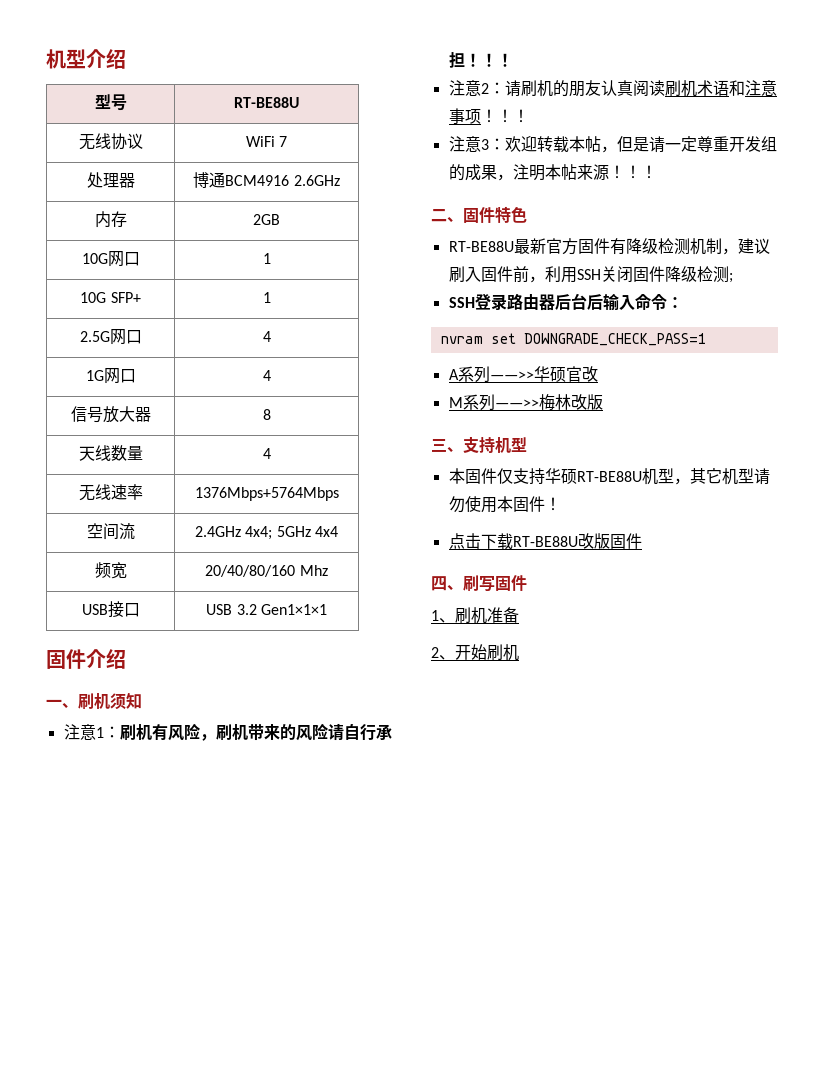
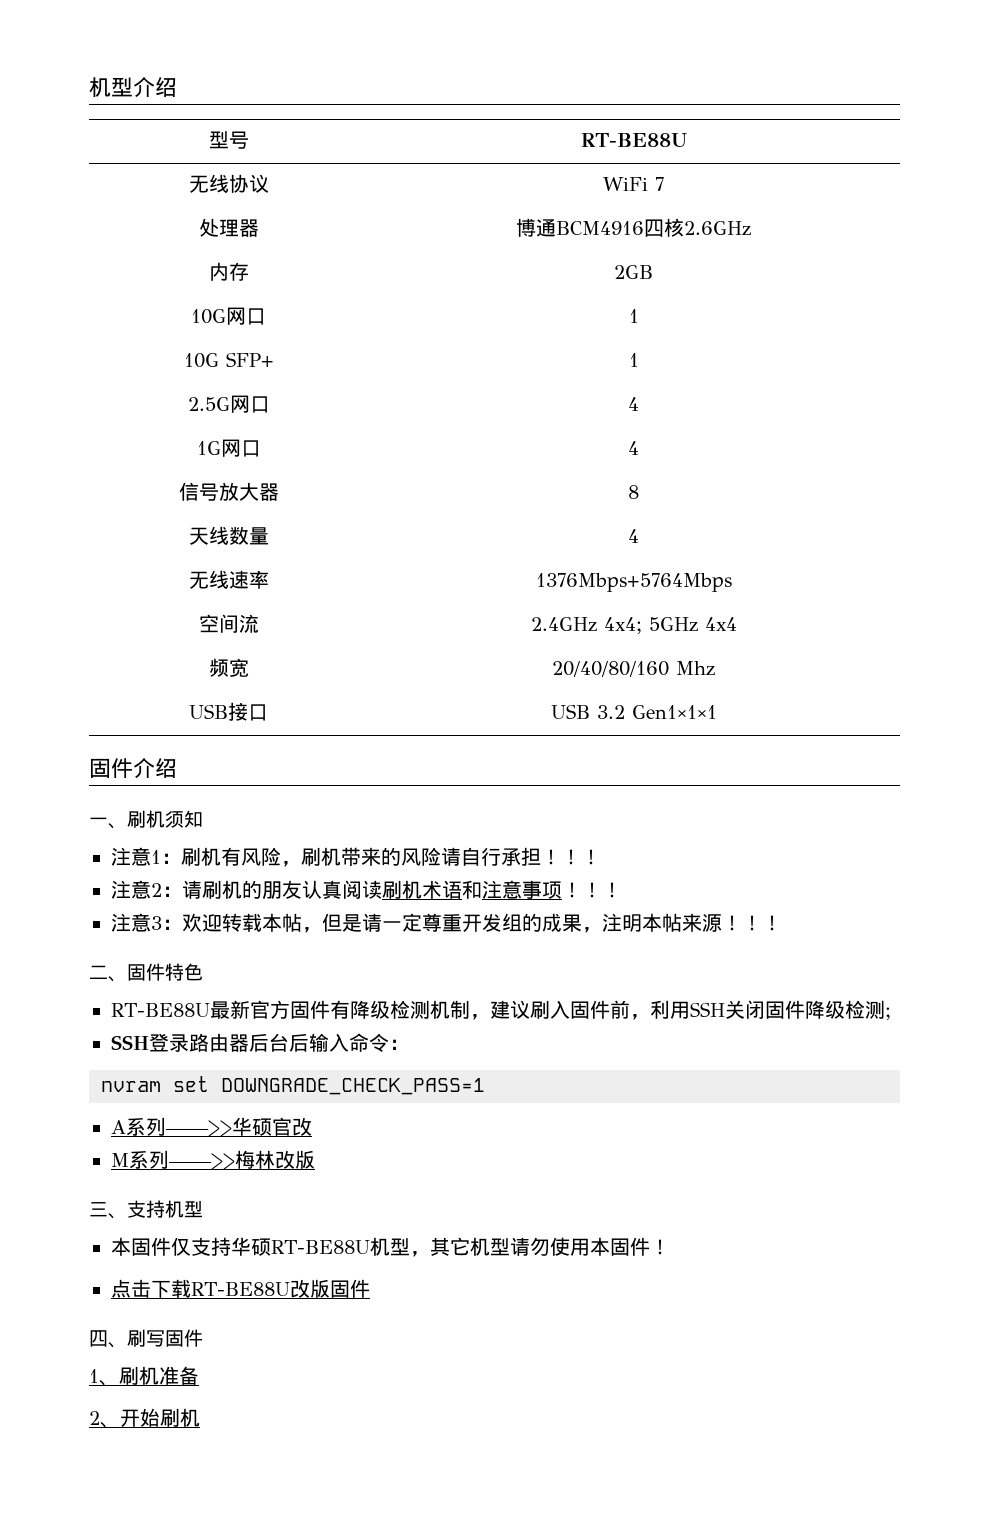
- 处理器 | 博通BCM4916 2.6GHz
+ 处理器 | 博通BCM4916四核2.6GHz

